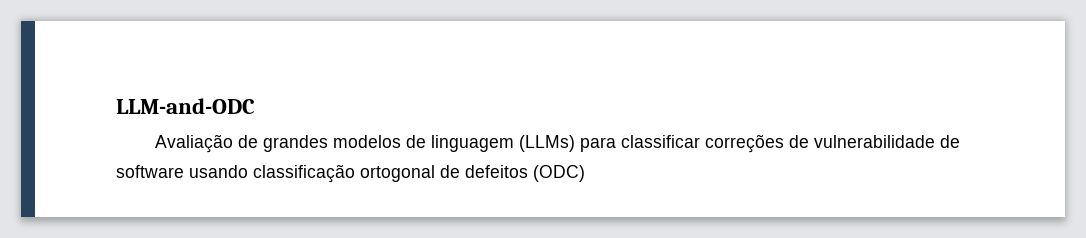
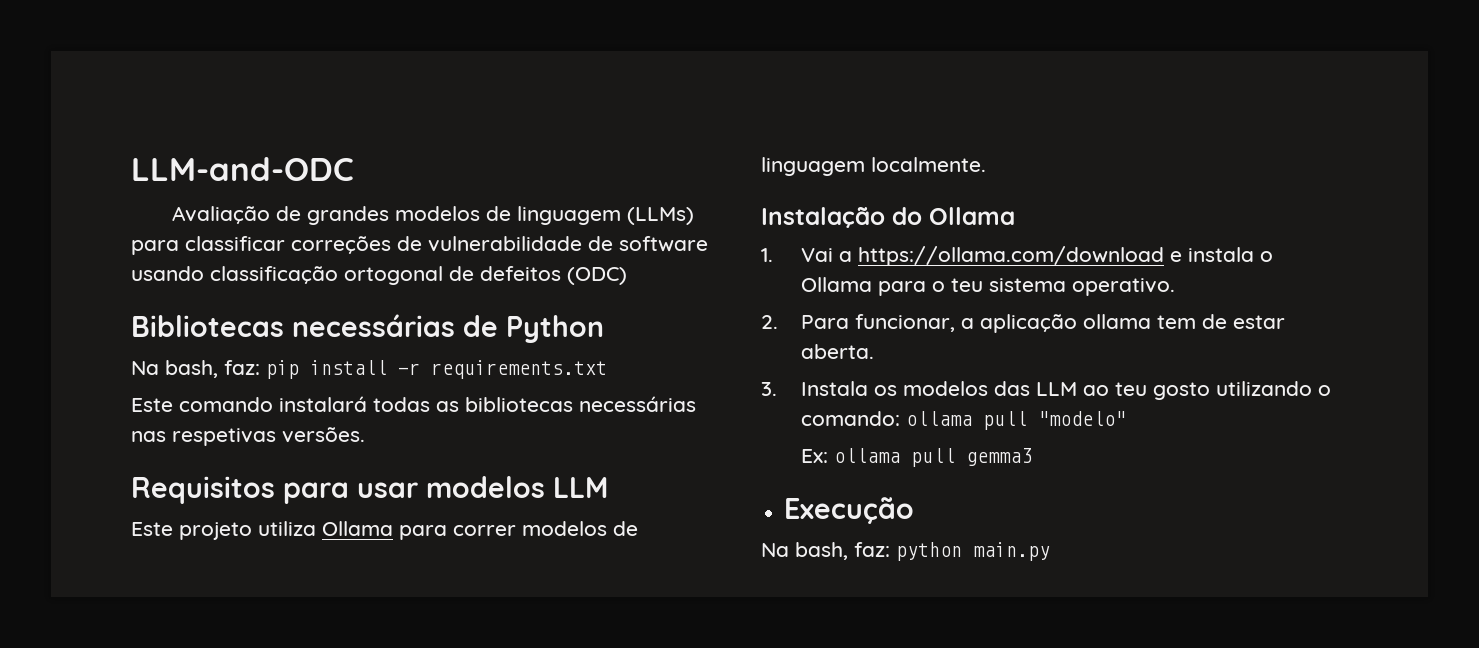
+ Bibliotecas necessárias de Python
+ Na bash, faz: pip install -r requirements.txt
+ Este comando instalará todas as bibliotecas necessárias nas respetivas versões.
+ Requisitos para usar modelos LLM
+ Este projeto utiliza Ollama para correr modelos de linguagem localmente.
+ Instalação do Ollama
+ 1. Vai a https://ollama.com/download e instala o Ollama para o teu sistema operativo.
+ 2. Para funcionar, a aplicação ollama tem de estar aberta.
+ 3. Instala os modelos das LLM ao teu gosto utilizando o comando: ollama pull "modelo"
+ Ex: ollama pull gemma3
+ Execução
+ Na bash, faz: python main.py

